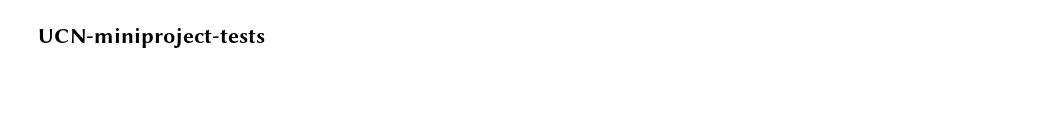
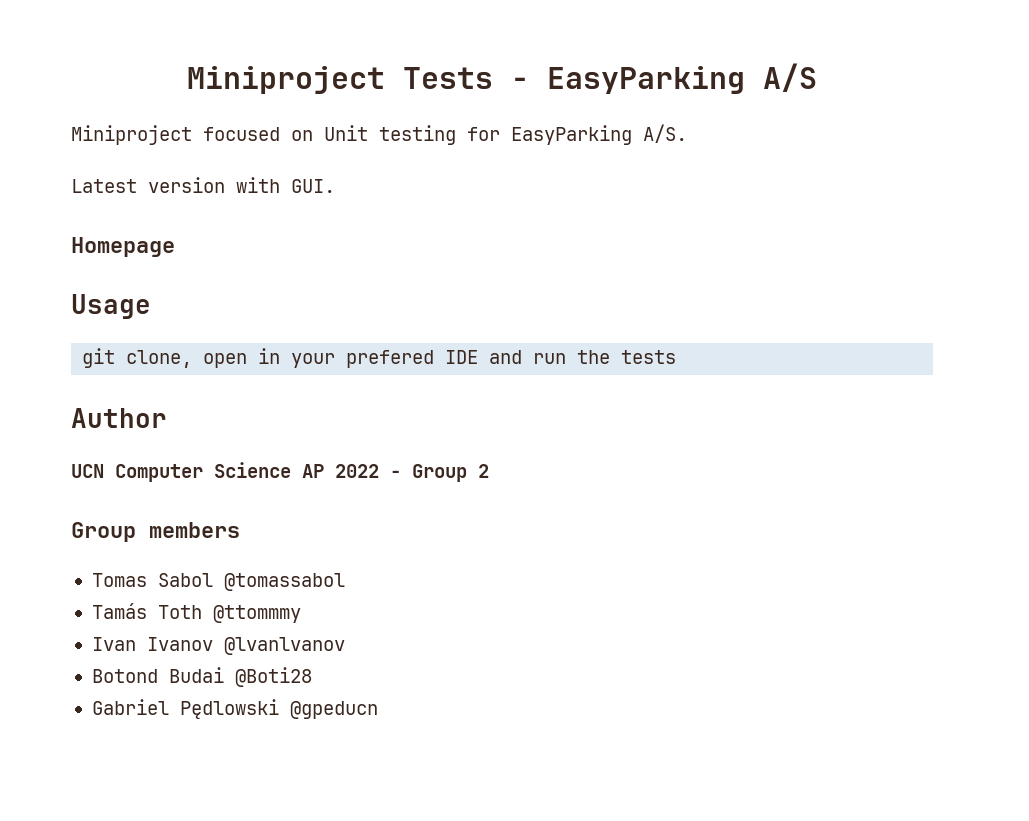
- UCN-miniproject-tests
+ Miniproject Tests - EasyParking A/S
+ Miniproject focused on Unit testing for EasyParking A/S.
+ Latest version with GUI.
+ Homepage
+ Usage
+ git clone, open in your prefered IDE and run the tests
+ Author
+ UCN Computer Science AP 2022 - Group 2
+ Group members
+ Tomas Sabol @tomassabol
+ Tamás Toth @ttommmy
+ Ivan Ivanov @lvanlvanov
+ Botond Budai @Boti28
+ Gabriel Pędlowski @gpeducn

